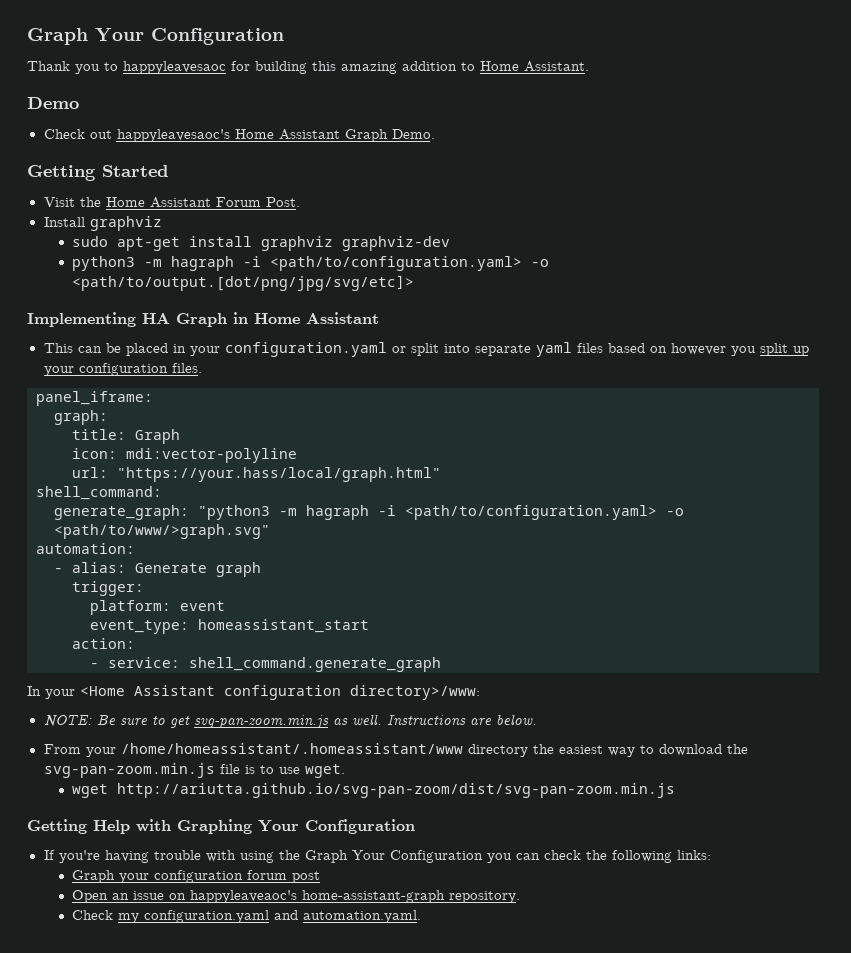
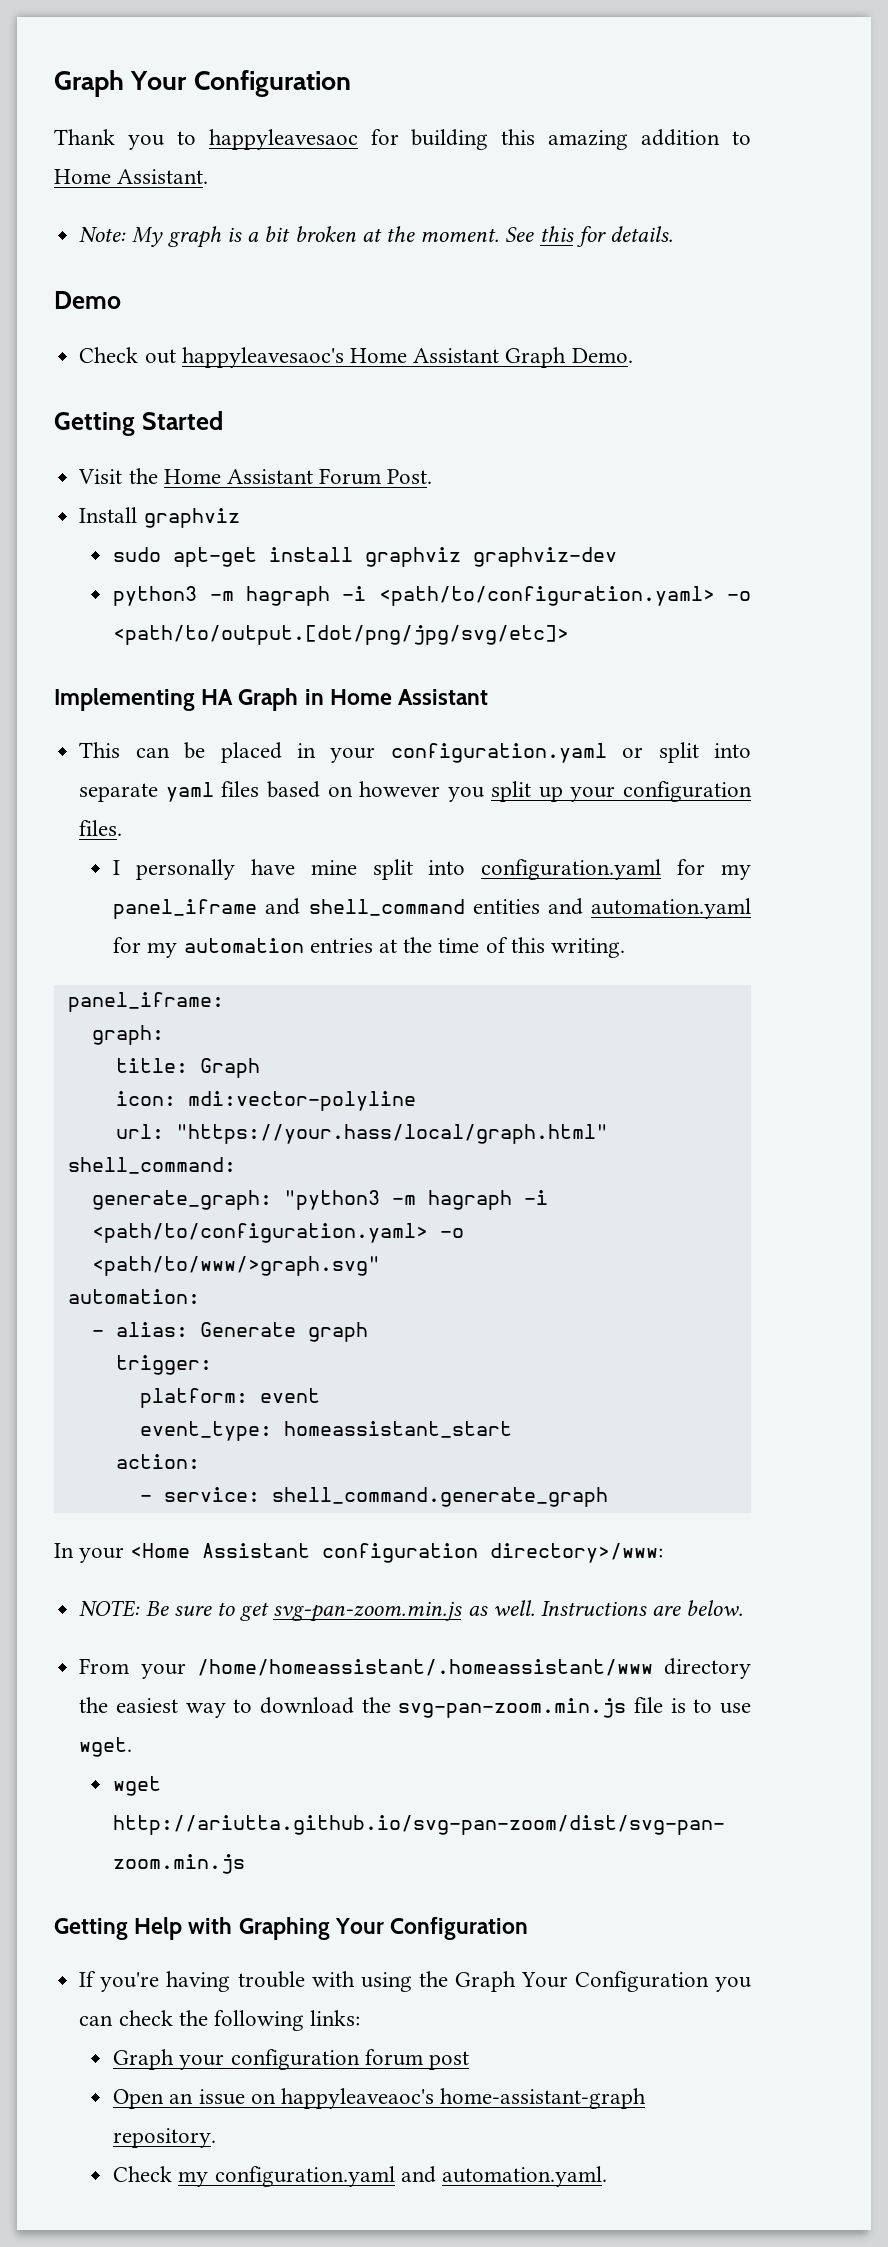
+ Note: My graph is a bit broken at the moment. See this for details.
+ I personally have mine split into configuration.yaml for my panel_iframe and shell_command entities and automation.yaml for my automation entries at the time of this writing.

